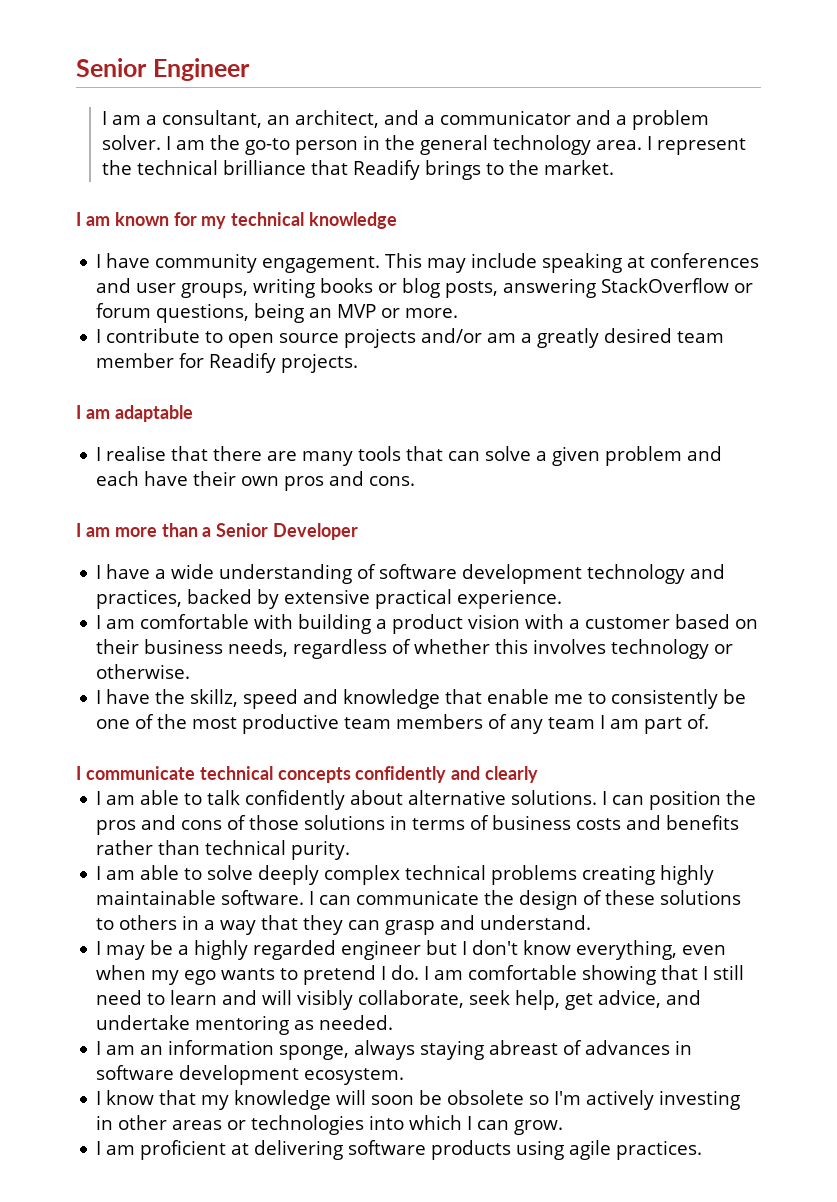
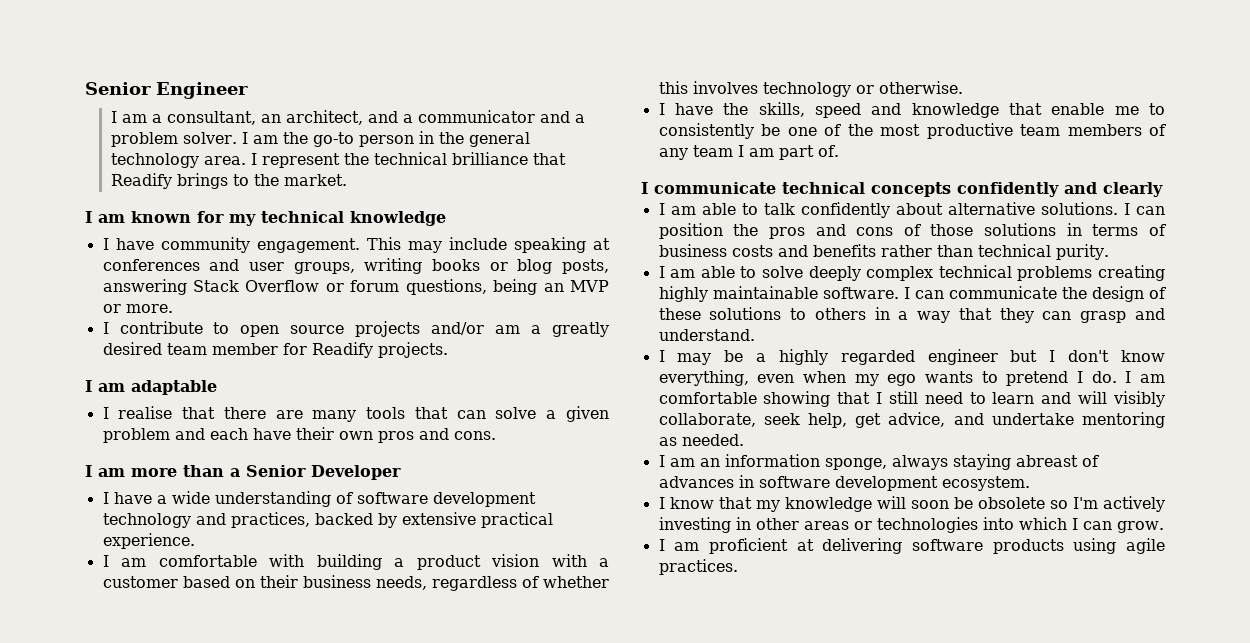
- This may include speaking at conferences and user groups, writing books or blog posts, answering StackOverflow or forum questions, being an MVP or more.
+ This may include speaking at conferences and user groups, writing books or blog posts, answering Stack Overflow or forum questions, being an MVP or more.
- I have the skillz, speed and knowledge that enable me to consistently be one of the most productive team members of any team I am part of.
+ I have the skills, speed and knowledge that enable me to consistently be one of the most productive team members of any team I am part of.

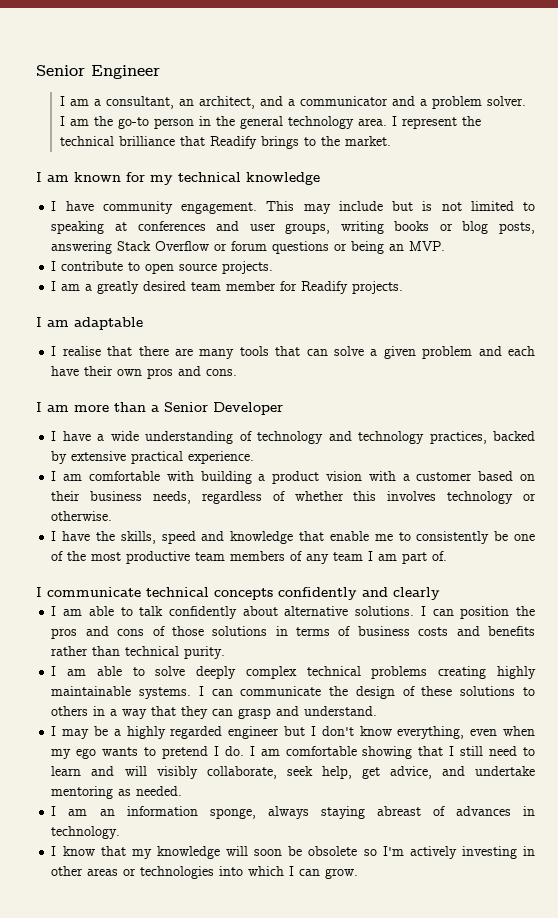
- This may include speaking at conferences and user groups, writing books or blog posts, answering Stack Overflow or forum questions, being an MVP or more.
+ This may include but is not limited to speaking at conferences and user groups, writing books or blog posts, answering Stack Overflow or forum questions or being an MVP.
- I contribute to open source projects and/or am a greatly desired team member for Readify projects.
+ I contribute to open source projects.
+ I am a greatly desired team member for Readify projects.
- I have a wide understanding of software development technology and practices, backed by extensive practical experience.
+ I have a wide understanding of technology and technology practices, backed by extensive practical experience.
- I am able to solve deeply complex technical problems creating highly maintainable software.
+ I am able to solve deeply complex technical problems creating highly maintainable systems.
- I am an information sponge, always staying abreast of advances in software development ecosystem.
+ I am an information sponge, always staying abreast of advances in technology.
- I am proficient at delivering software products using agile practices.

